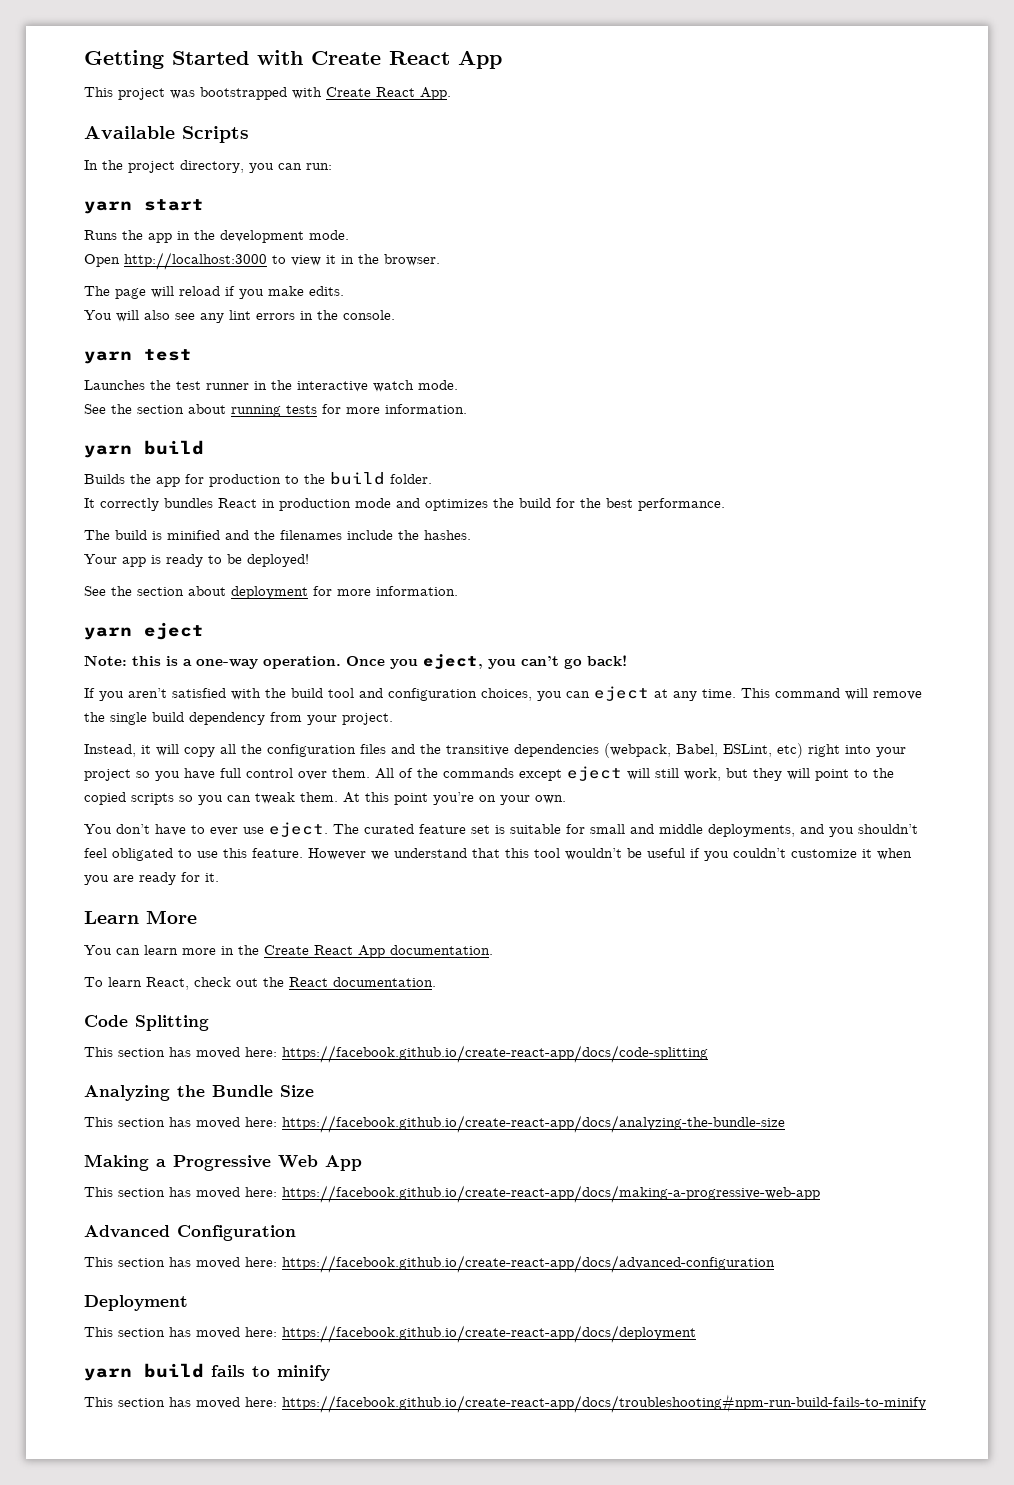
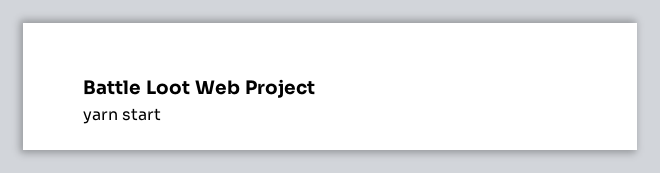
- Getting Started with Create React App
- This project was bootstrapped with Create React App.
- Available Scripts
- In the project directory, you can run:
+ Battle Loot Web Project
  yarn start
- Runs the app in the development mode.
- Open http://localhost:3000 to view it in the browser.
- The page will reload if you make edits.
- You will also see any lint errors in the console.
- yarn test
- Launches the test runner in the interactive watch mode.
- See the section about running tests for more information.
- yarn build
- Builds the app for production to the build folder.
- It correctly bundles React in production mode and optimizes the build for the best performance.
- The build is minified and the filenames include the hashes.
- Your app is ready to be deployed!
- See the section about deployment for more information.
- yarn eject
- Note: this is a one-way operation. Once you eject, you can’t go back!
- If you aren’t satisfied with the build tool and configuration choices, you can eject at any time. This command will remove the single build dependency from your project.
- Instead, it will copy all the configuration files and the transitive dependencies (webpack, Babel, ESLint, etc) right into your project so you have full control over them. All of the commands except eject will still work, but they will point to the copied scripts so you can tweak them. At this point you’re on your own.
- You don’t have to ever use eject. The curated feature set is suitable for small and middle deployments, and you shouldn’t feel obligated to use this feature. However we understand that this tool wouldn’t be useful if you couldn’t customize it when you are ready for it.
- Learn More
- You can learn more in the Create React App documentation.
- To learn React, check out the React documentation.
- Code Splitting
- This section has moved here: https://facebook.github.io/create-react-app/docs/code-splitting
- Analyzing the Bundle Size
- This section has moved here: https://facebook.github.io/create-react-app/docs/analyzing-the-bundle-size
- Making a Progressive Web App
- This section has moved here: https://facebook.github.io/create-react-app/docs/making-a-progressive-web-app
- Advanced Configuration
- This section has moved here: https://facebook.github.io/create-react-app/docs/advanced-configuration
- Deployment
- This section has moved here: https://facebook.github.io/create-react-app/docs/deployment
- yarn build fails to minify
- This section has moved here: https://facebook.github.io/create-react-app/docs/troubleshooting#npm-run-build-fails-to-minify

